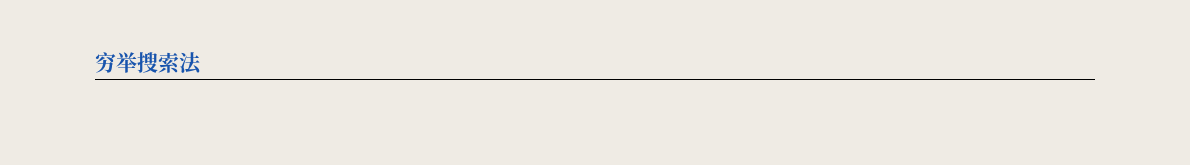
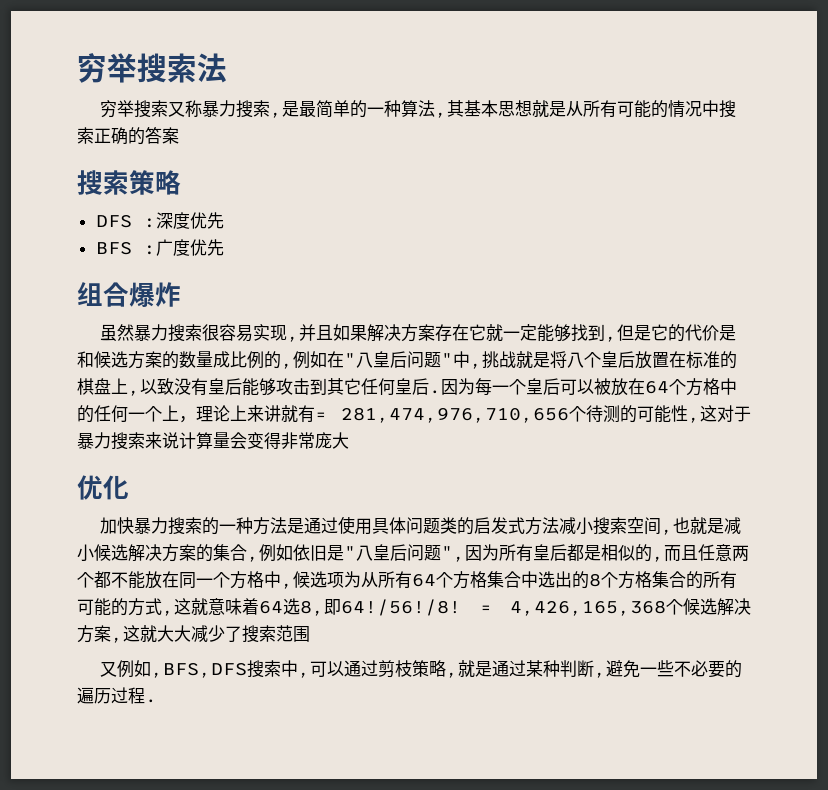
+ 穷举搜索又称暴力搜索,是最简单的一种算法,其基本思想就是从所有可能的情况中搜索正确的答案
+ 搜索策略
+ DFS :深度优先
+ BFS :广度优先
+ 组合爆炸
+ 虽然暴力搜索很容易实现,并且如果解决方案存在它就一定能够找到,但是它的代价是和候选方案的数量成比例的,例如在"八皇后问题"中,挑战就是将八个皇后放置在标准的棋盘上,以致没有皇后能够攻击到其它任何皇后.因为每一个皇后可以被放在64个方格中的任何一个上，理论上来讲就有= 281,474,976,710,656个待测的可能性,这对于暴力搜索来说计算量会变得非常庞大
+ 优化
+ 加快暴力搜索的一种方法是通过使用具体问题类的启发式方法减小搜索空间,也就是减小候选解决方案的集合,例如依旧是"八皇后问题",因为所有皇后都是相似的,而且任意两个都不能放在同一个方格中,候选项为从所有64个方格集合中选出的8个方格集合的所有可能的方式,这就意味着64选8,即64!/56!/8! = 4,426,165,368个候选解决方案,这就大大减少了搜索范围
+ 又例如,BFS,DFS搜索中,可以通过剪枝策略,就是通过某种判断,避免一些不必要的遍历过程.

